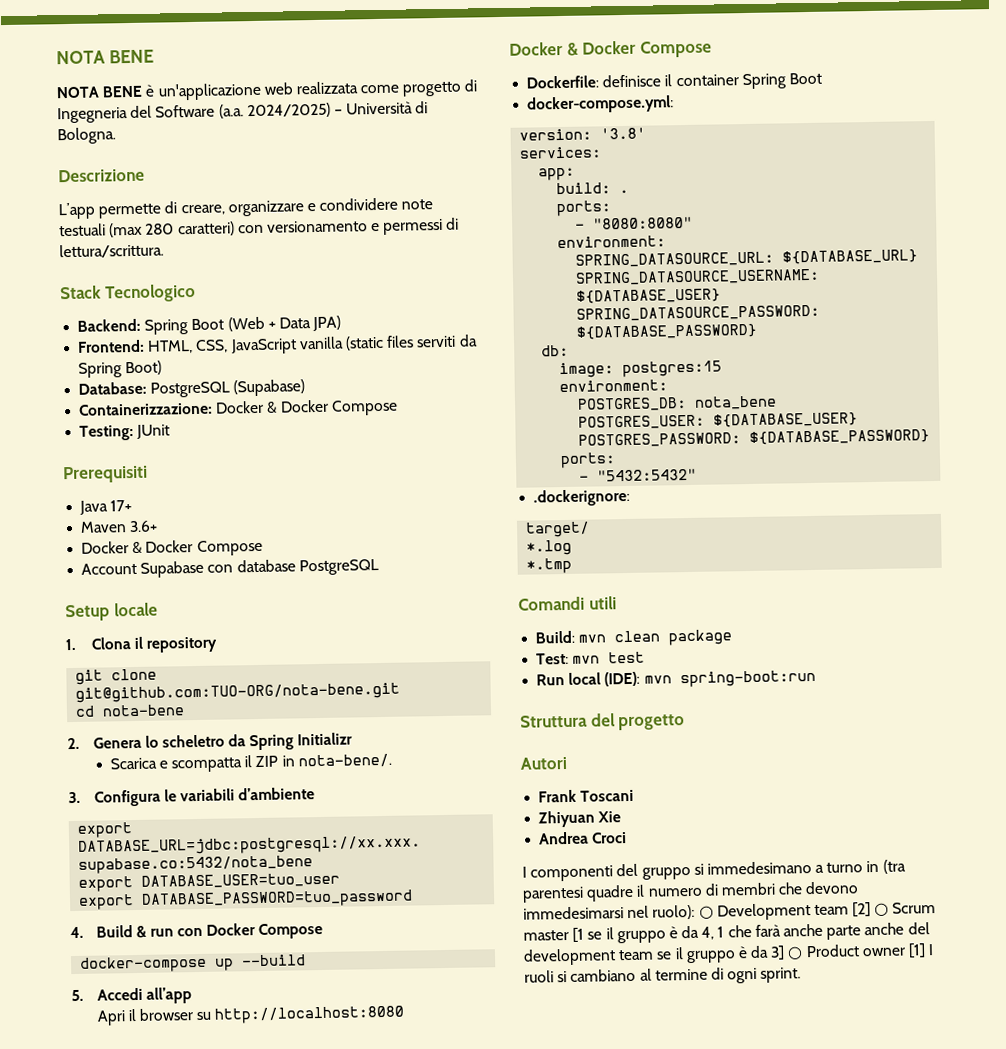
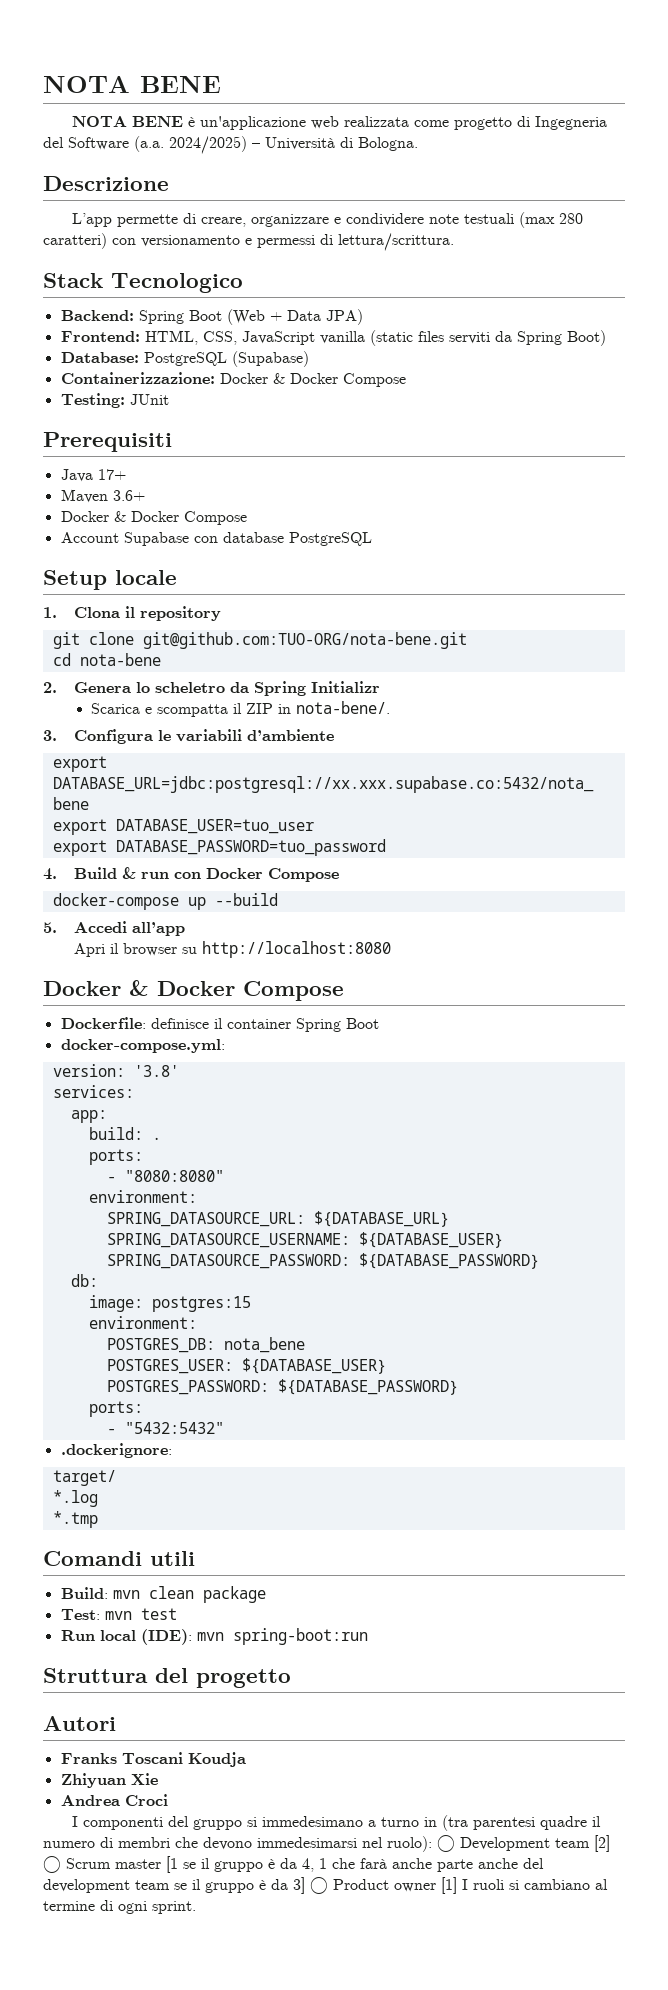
- Frank Toscani
+ Franks Toscani Koudja

